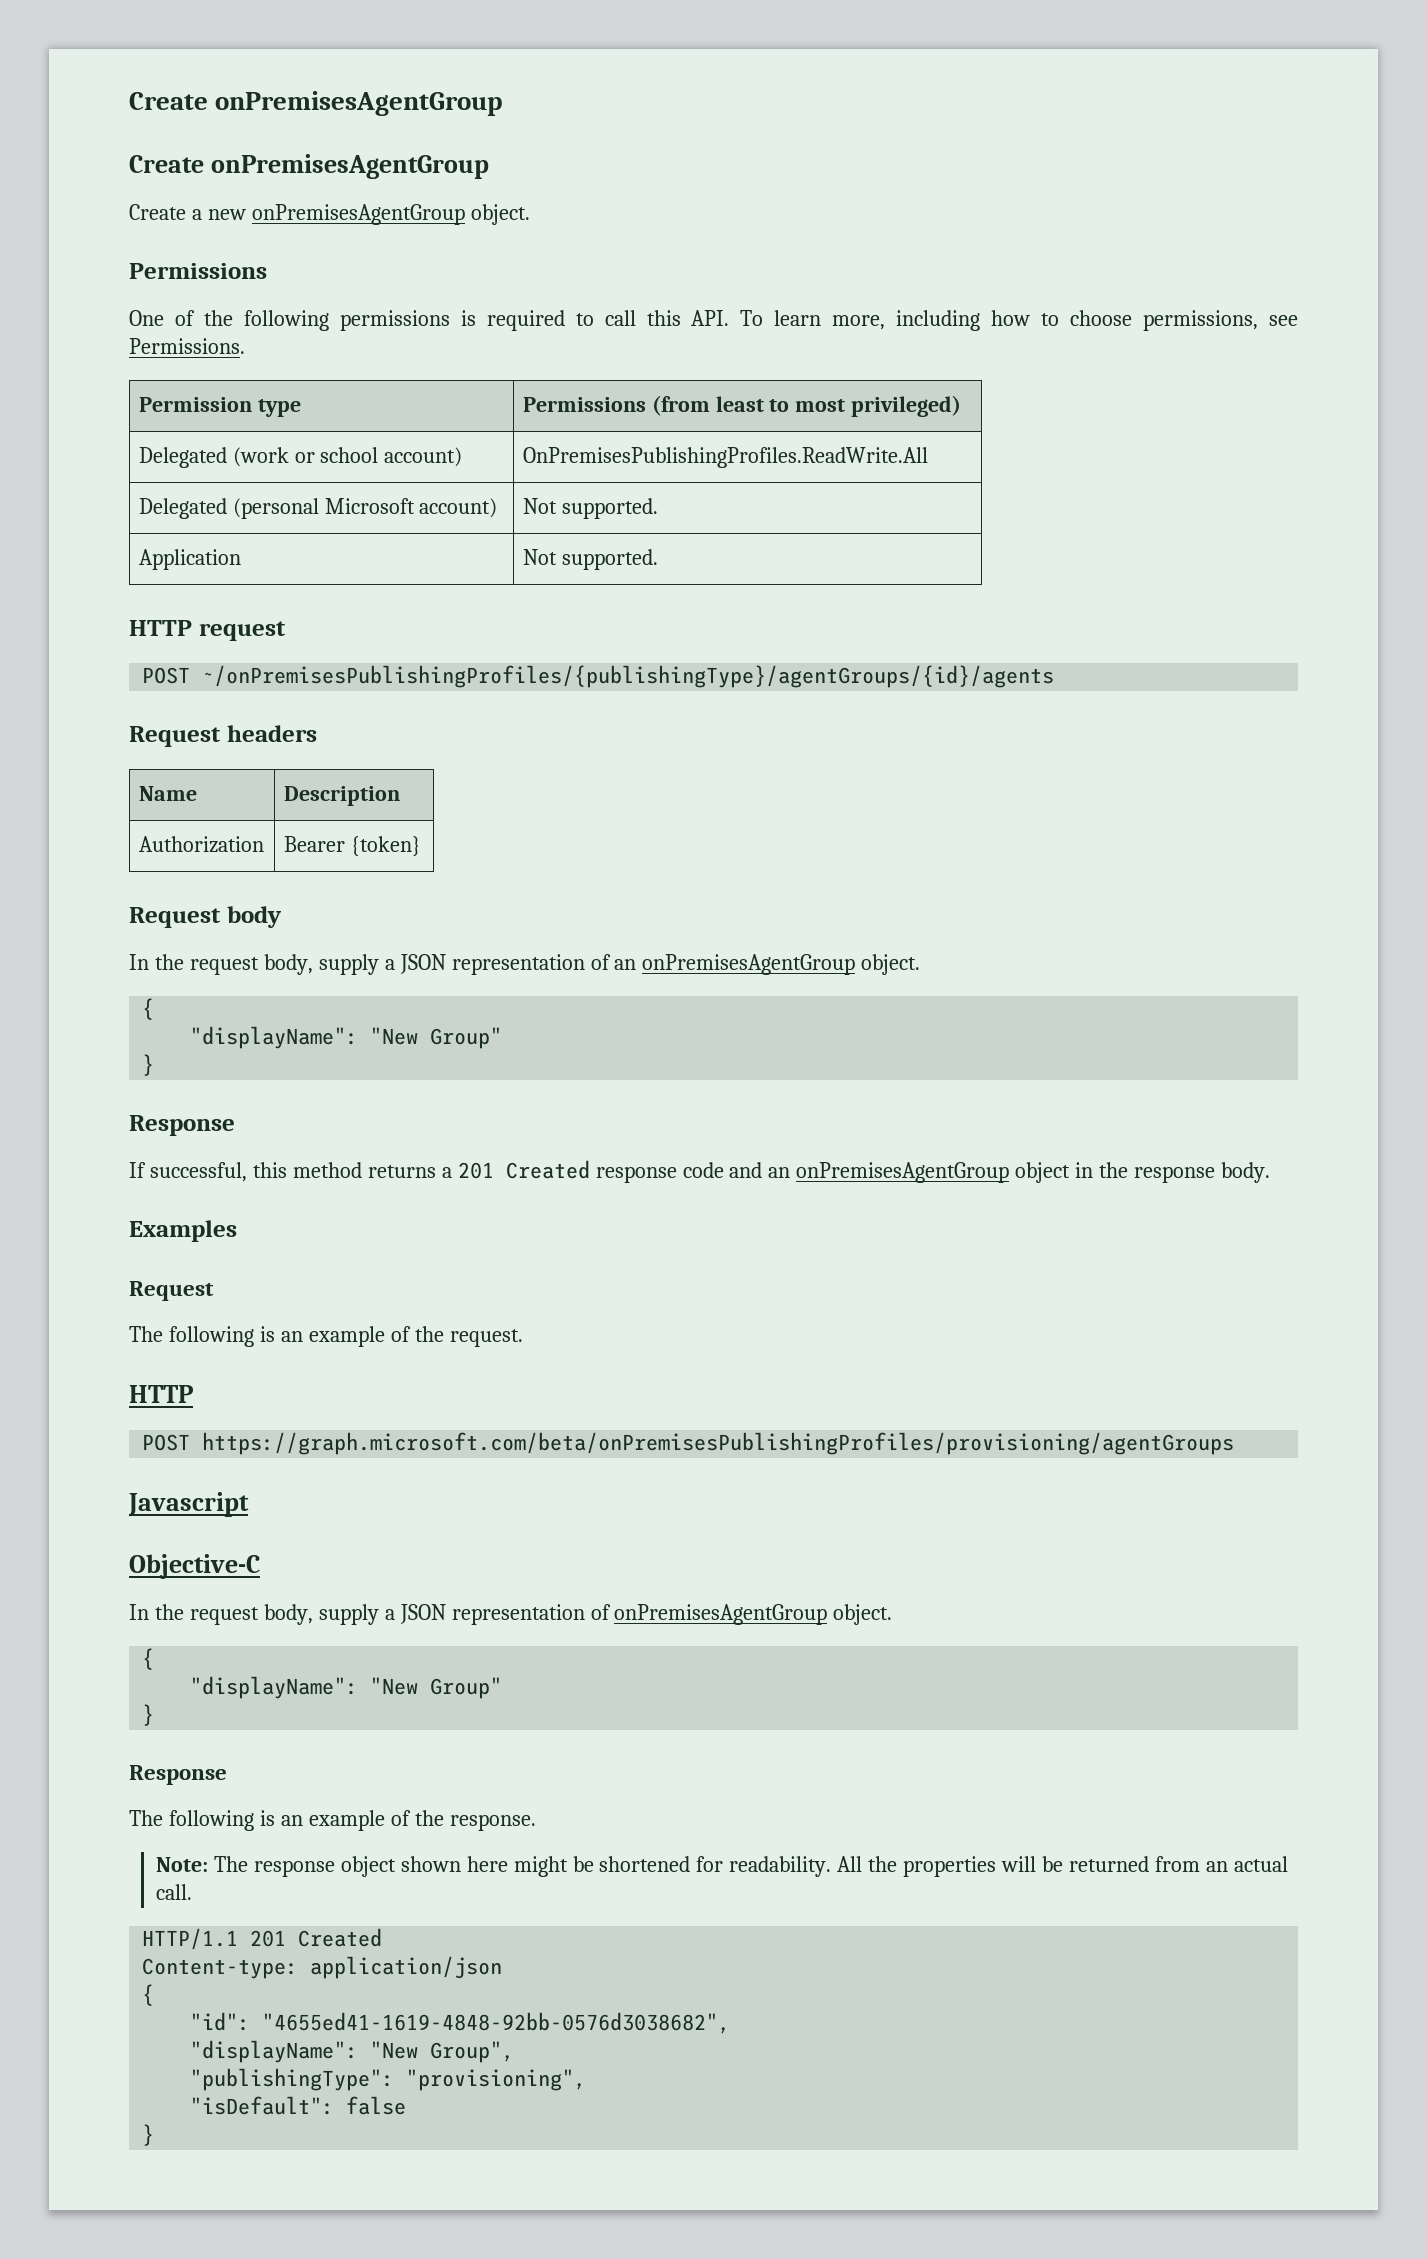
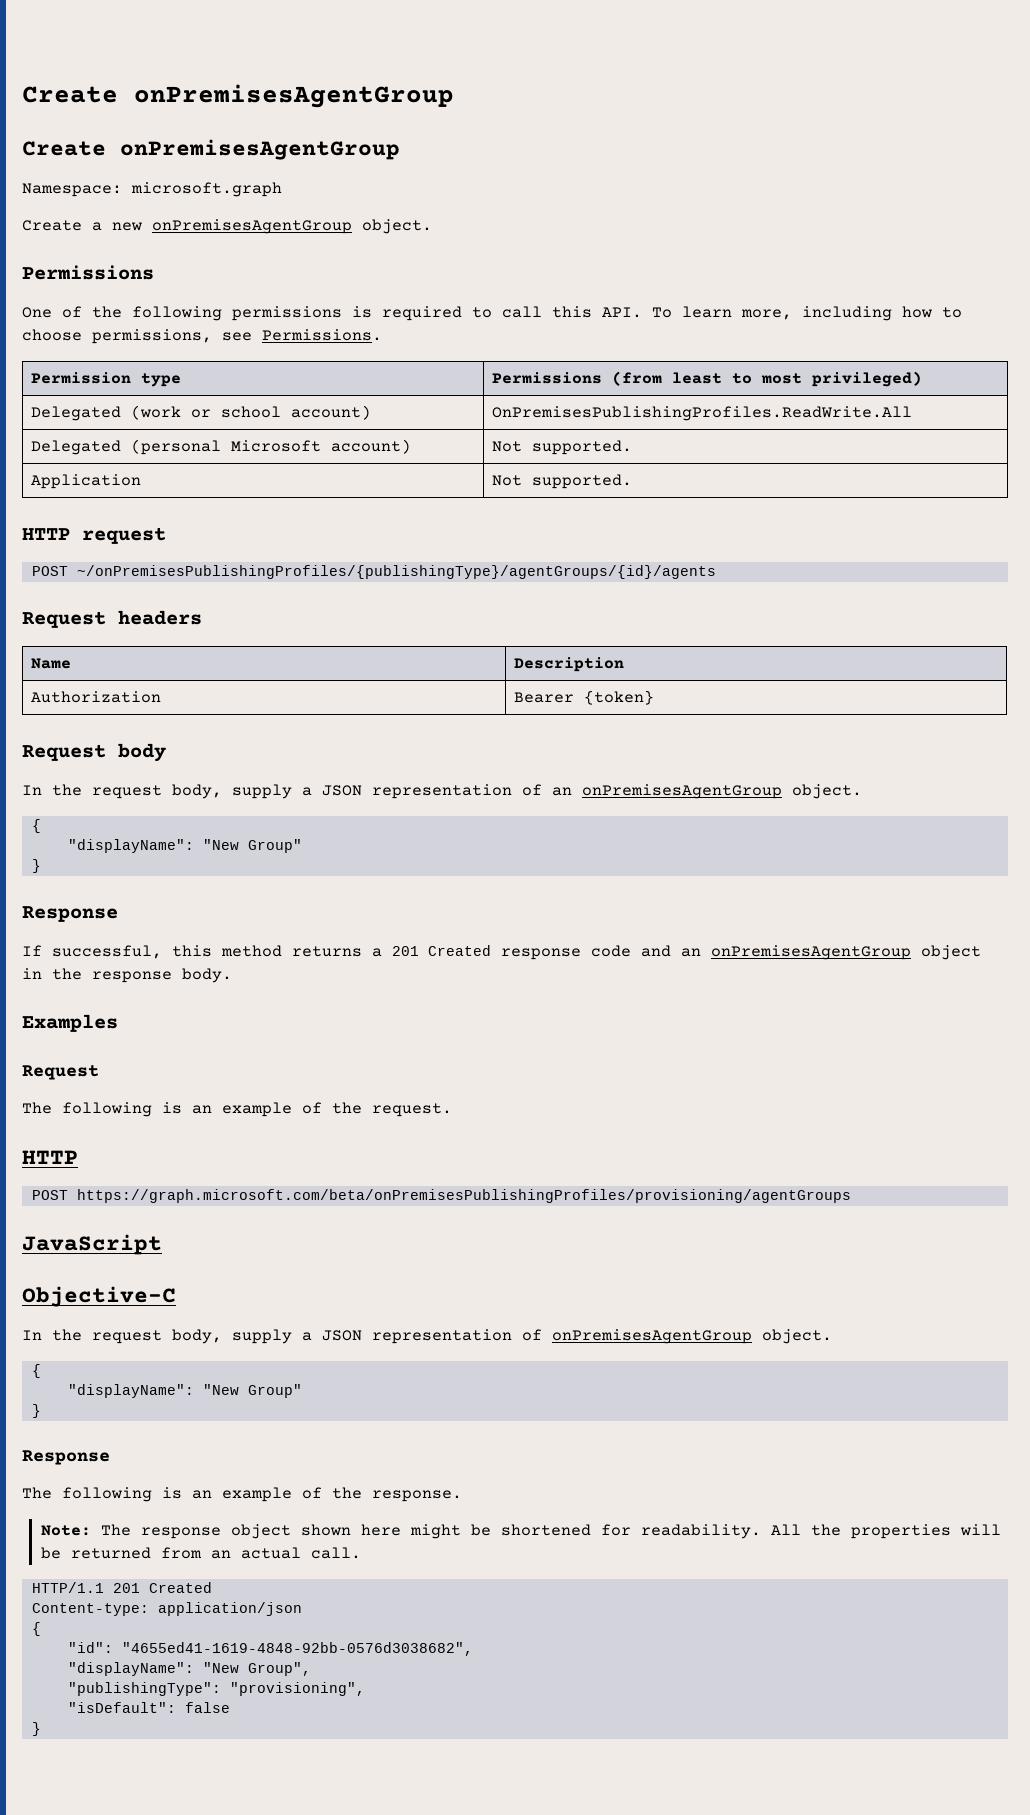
+ Namespace: microsoft.graph
- Javascript
+ JavaScript

